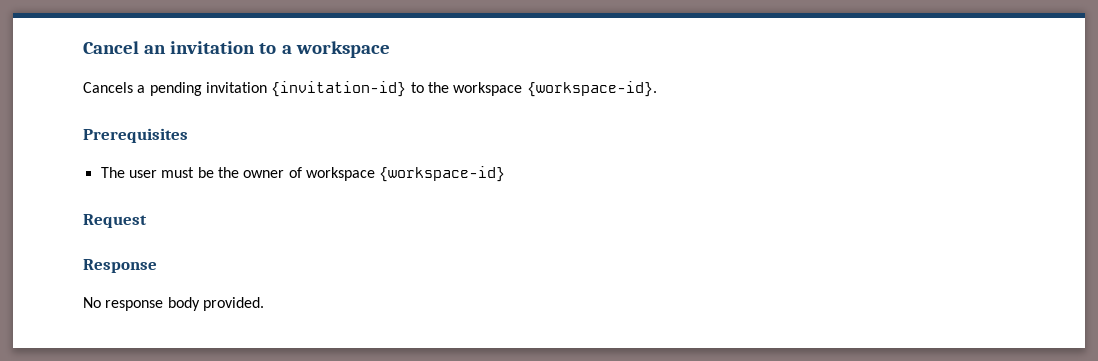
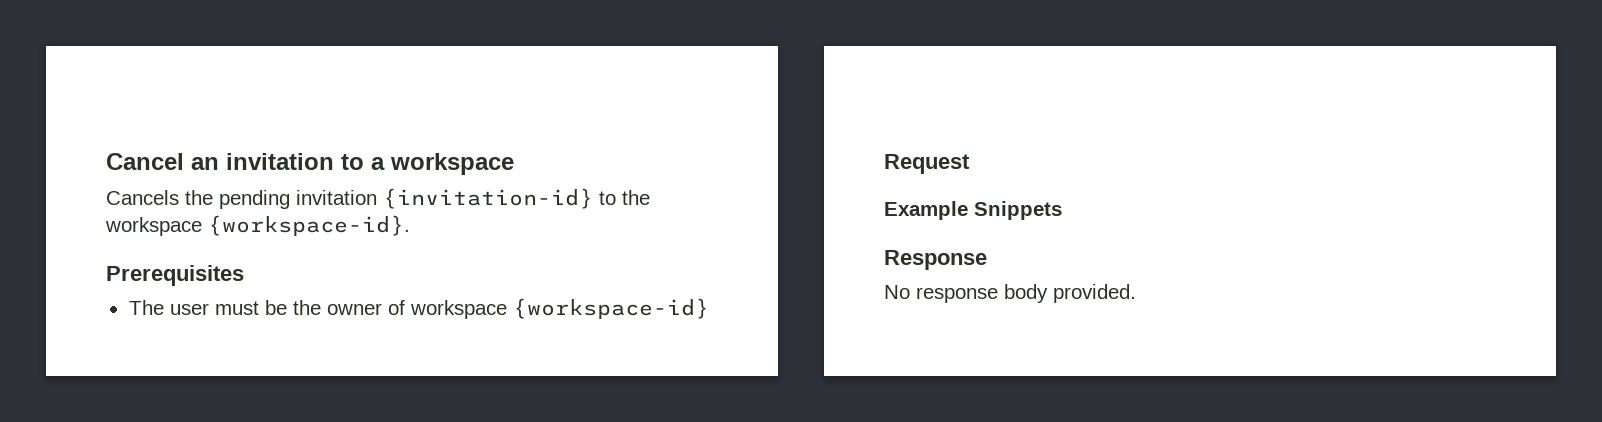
- Cancels a pending invitation {invitation-id} to the workspace {workspace-id}.
+ Cancels the pending invitation {invitation-id} to the workspace {workspace-id}.
+ Example Snippets

